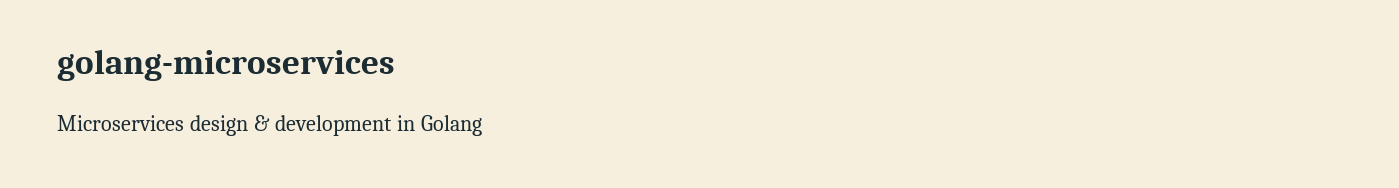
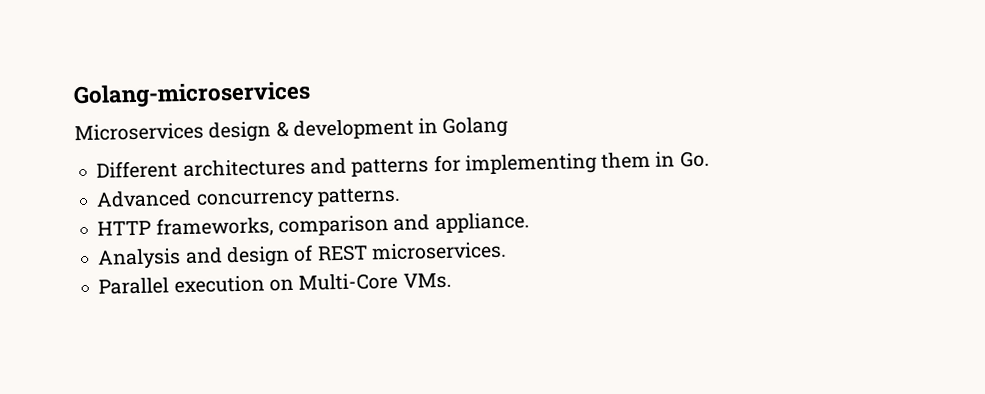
- golang-microservices
+ Golang-microservices
+ Different architectures and patterns for implementing them in Go.
+ Advanced concurrency patterns.
+ HTTP frameworks, comparison and appliance.
+ Analysis and design of REST microservices.
+ Parallel execution on Multi-Core VMs.

